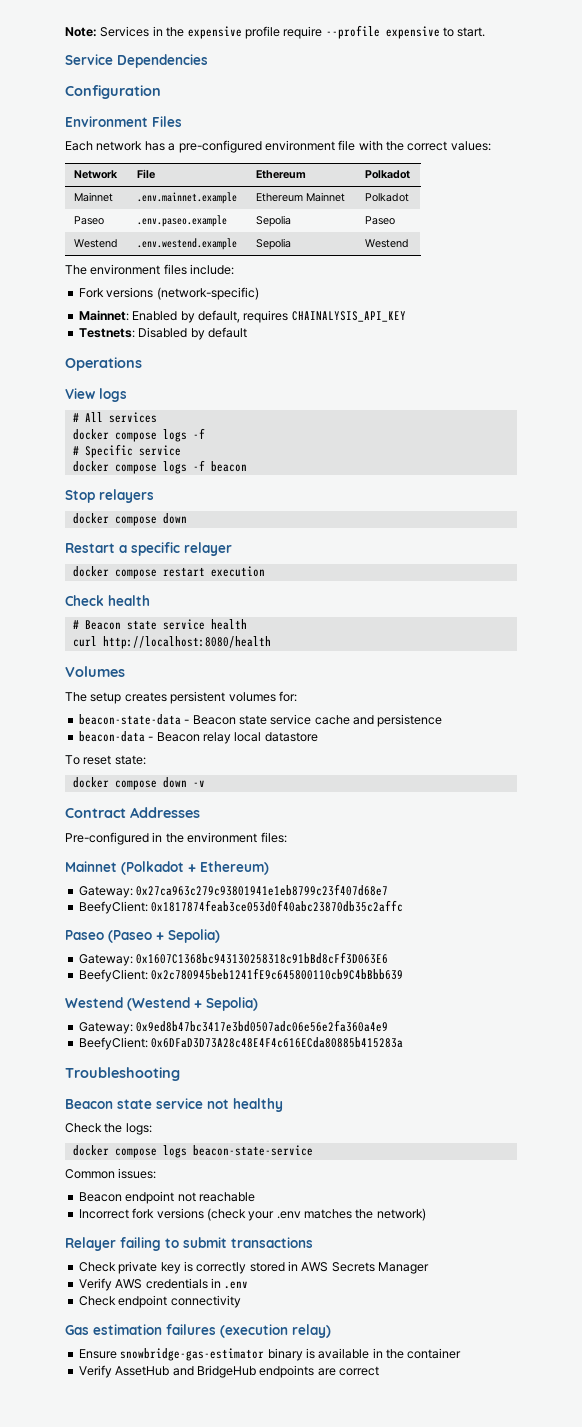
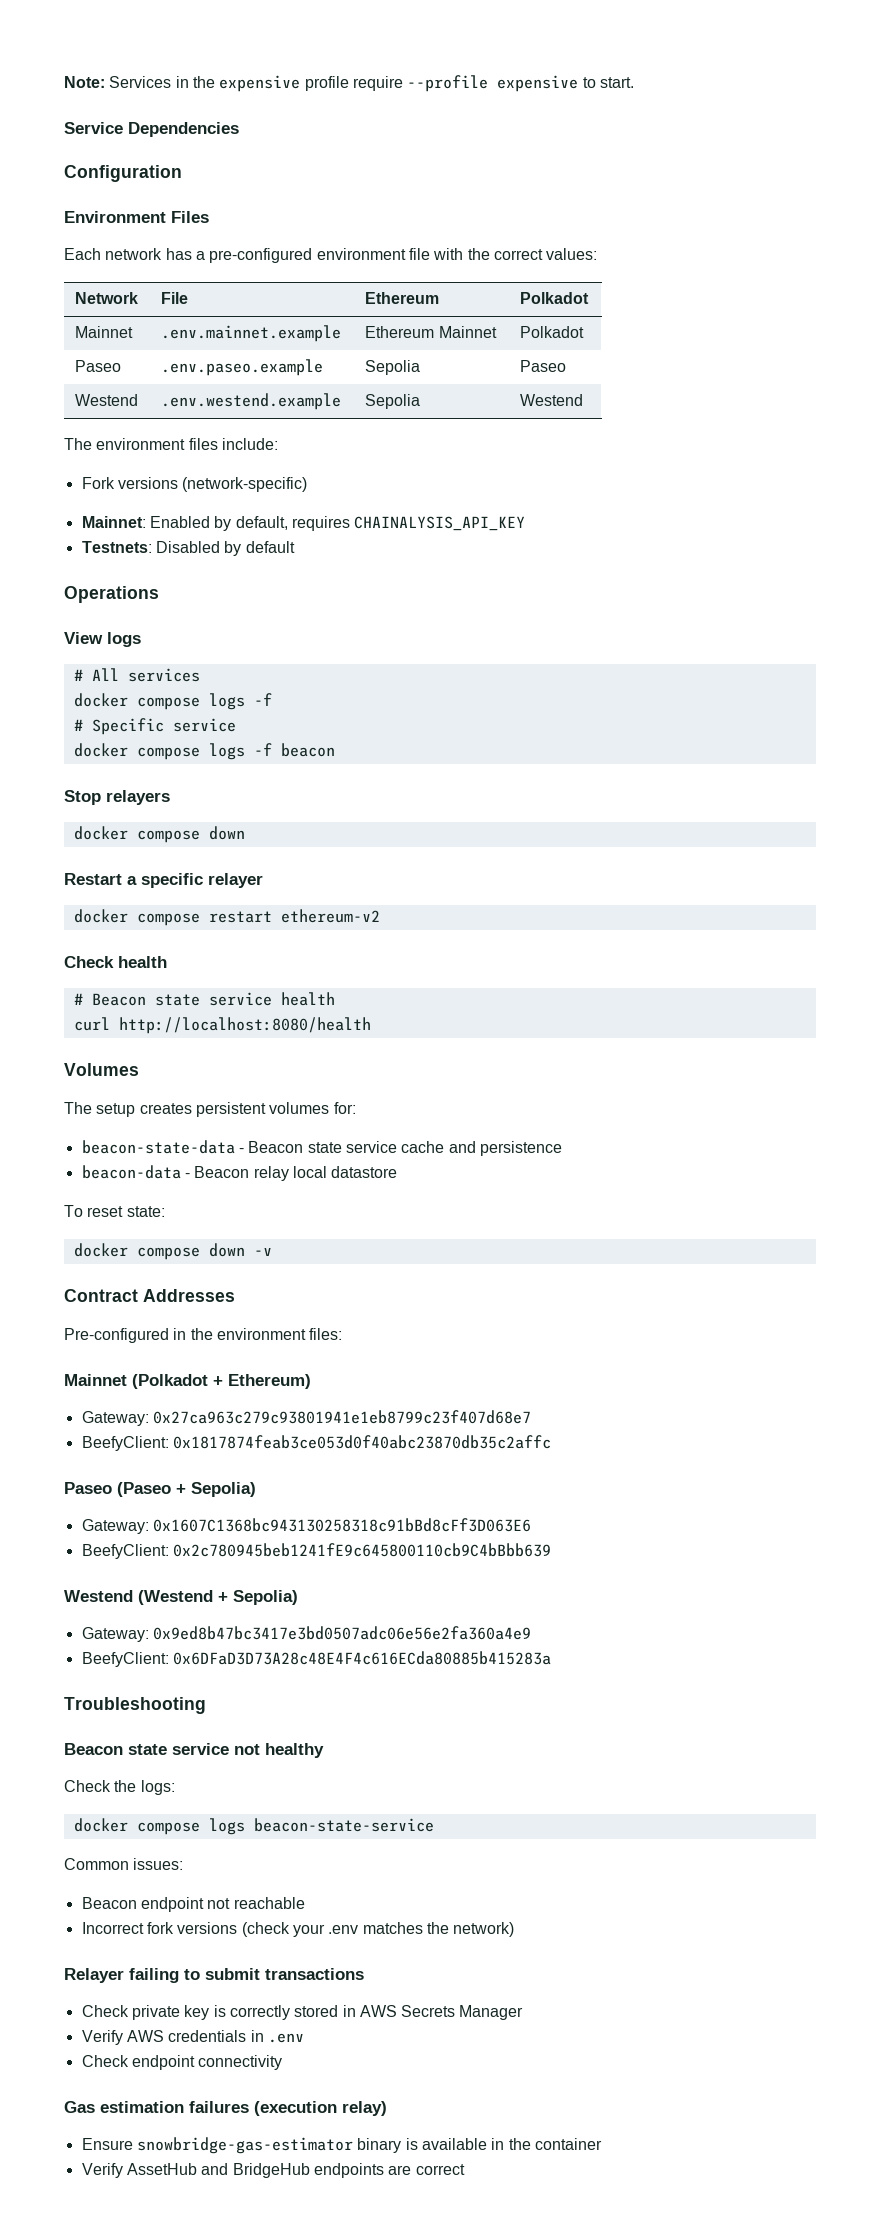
- docker compose restart execution
+ docker compose restart ethereum-v2

